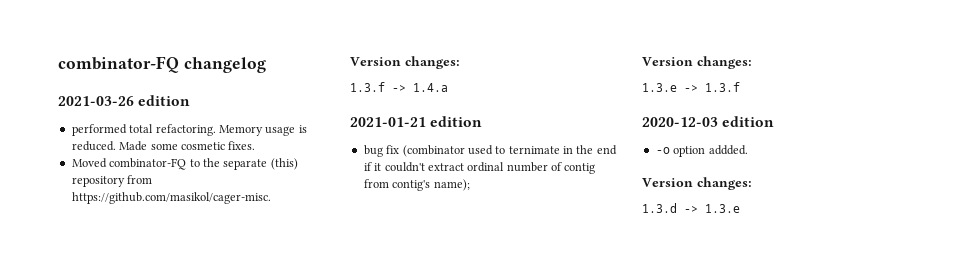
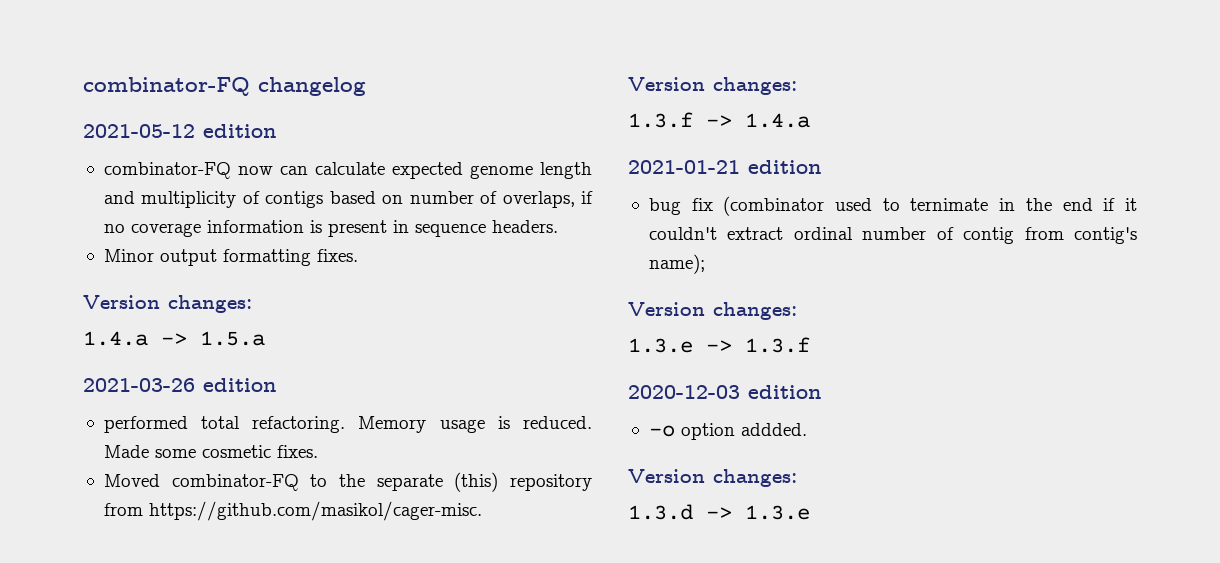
+ 2021-05-12 edition
+ combinator-FQ now can calculate expected genome length and multiplicity of contigs based on number of overlaps, if no coverage information is present in sequence headers.
+ Minor output formatting fixes.
+ Version changes:
+ 1.4.a -> 1.5.a

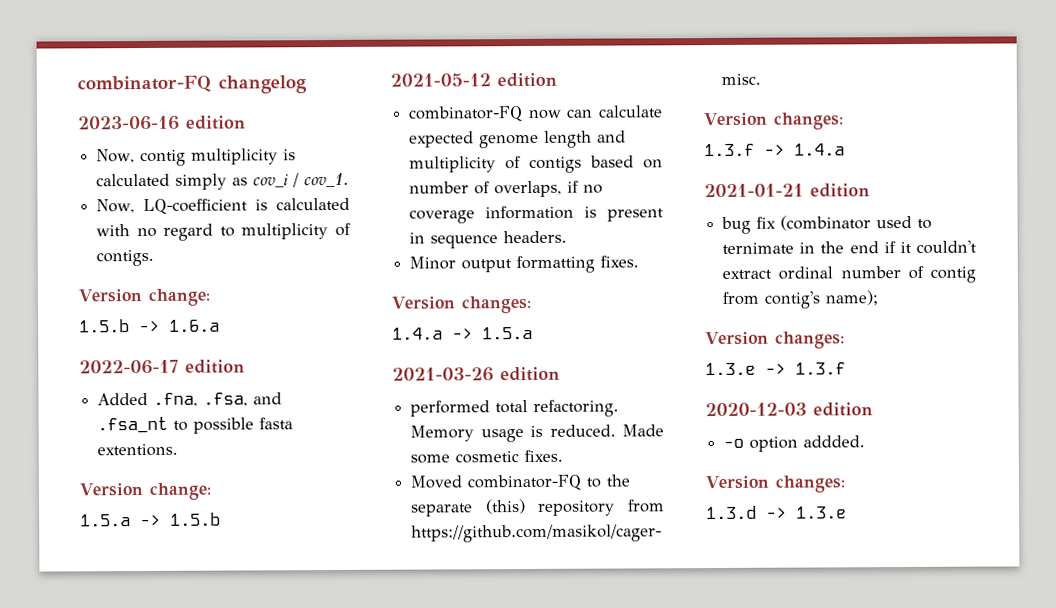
+ 2023-06-16 edition
+ Now, contig multiplicity is calculated simply as cov_i / cov_1.
+ Now, LQ-coefficient is calculated with no regard to multiplicity of contigs.
+ Version change:
+ 1.5.b -> 1.6.a
+ 2022-06-17 edition
+ Added .fna, .fsa, and .fsa_nt to possible fasta extentions.
+ Version change:
+ 1.5.a -> 1.5.b

